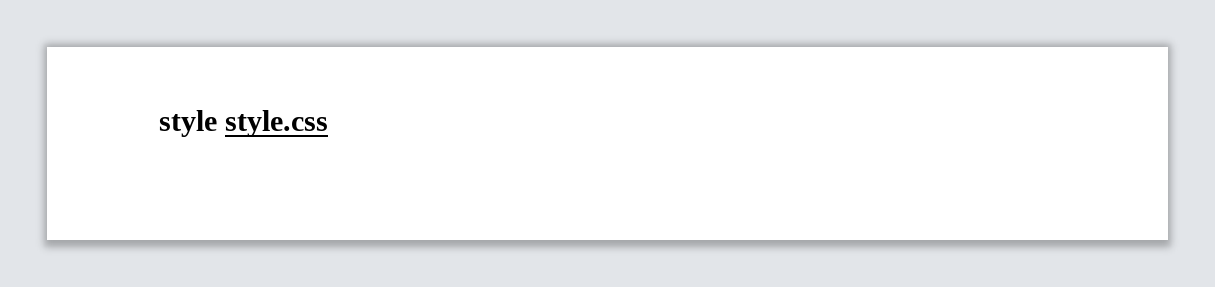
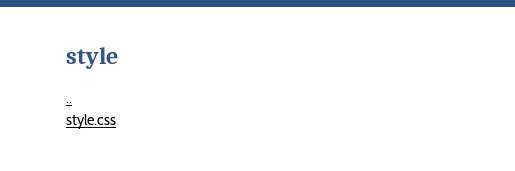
- style style.css
+ style
+ ..
+ style.css

